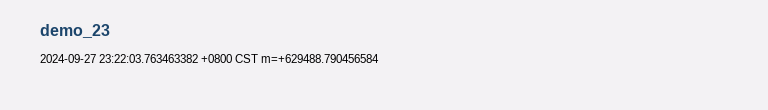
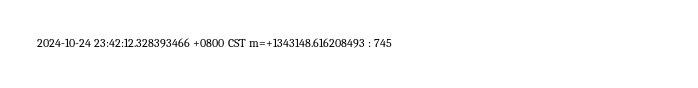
- demo_23
- 2024-09-27 23:22:03.763463382 +0800 CST m=+629488.790456584
+ 2024-10-24 23:42:12.328393466 +0800 CST m=+1343148.616208493 : 745

